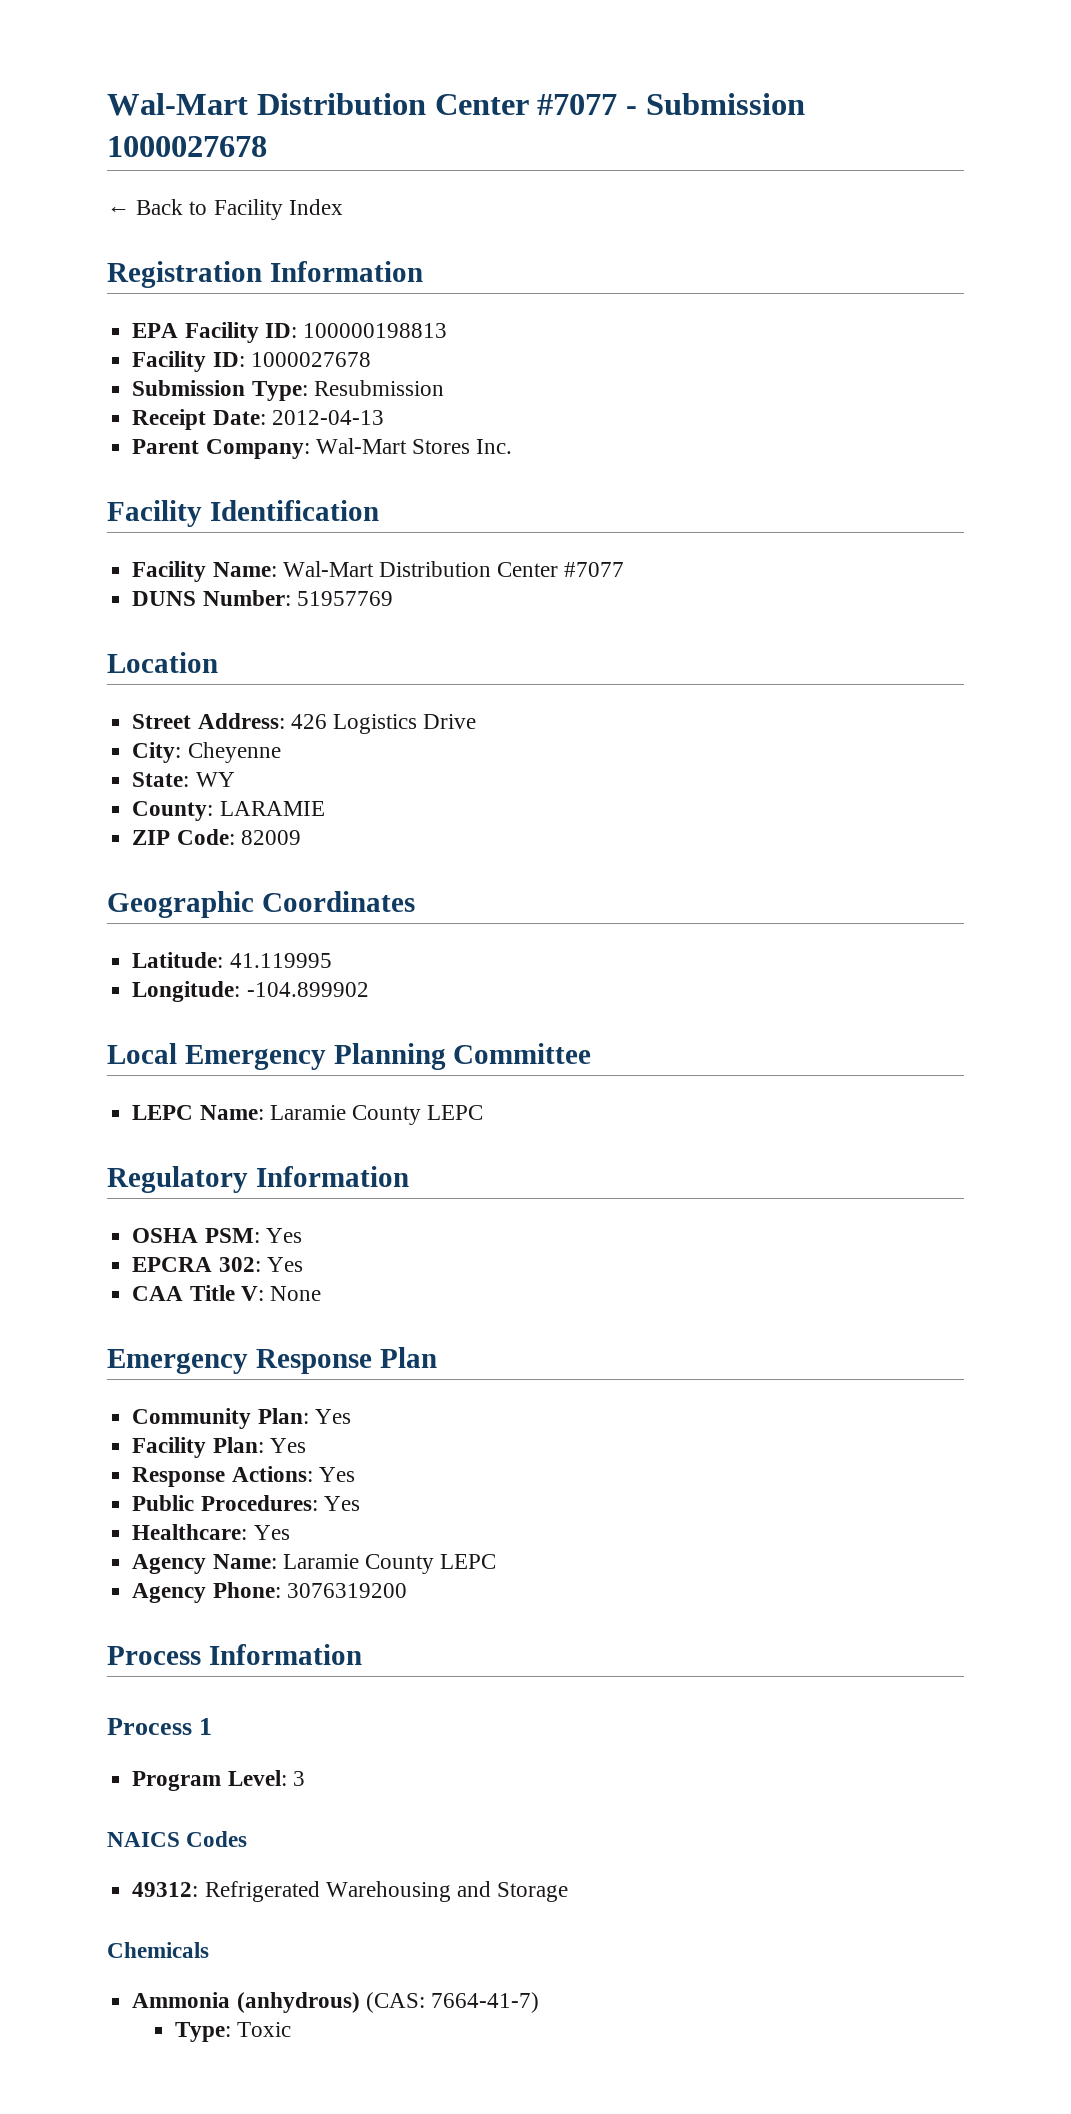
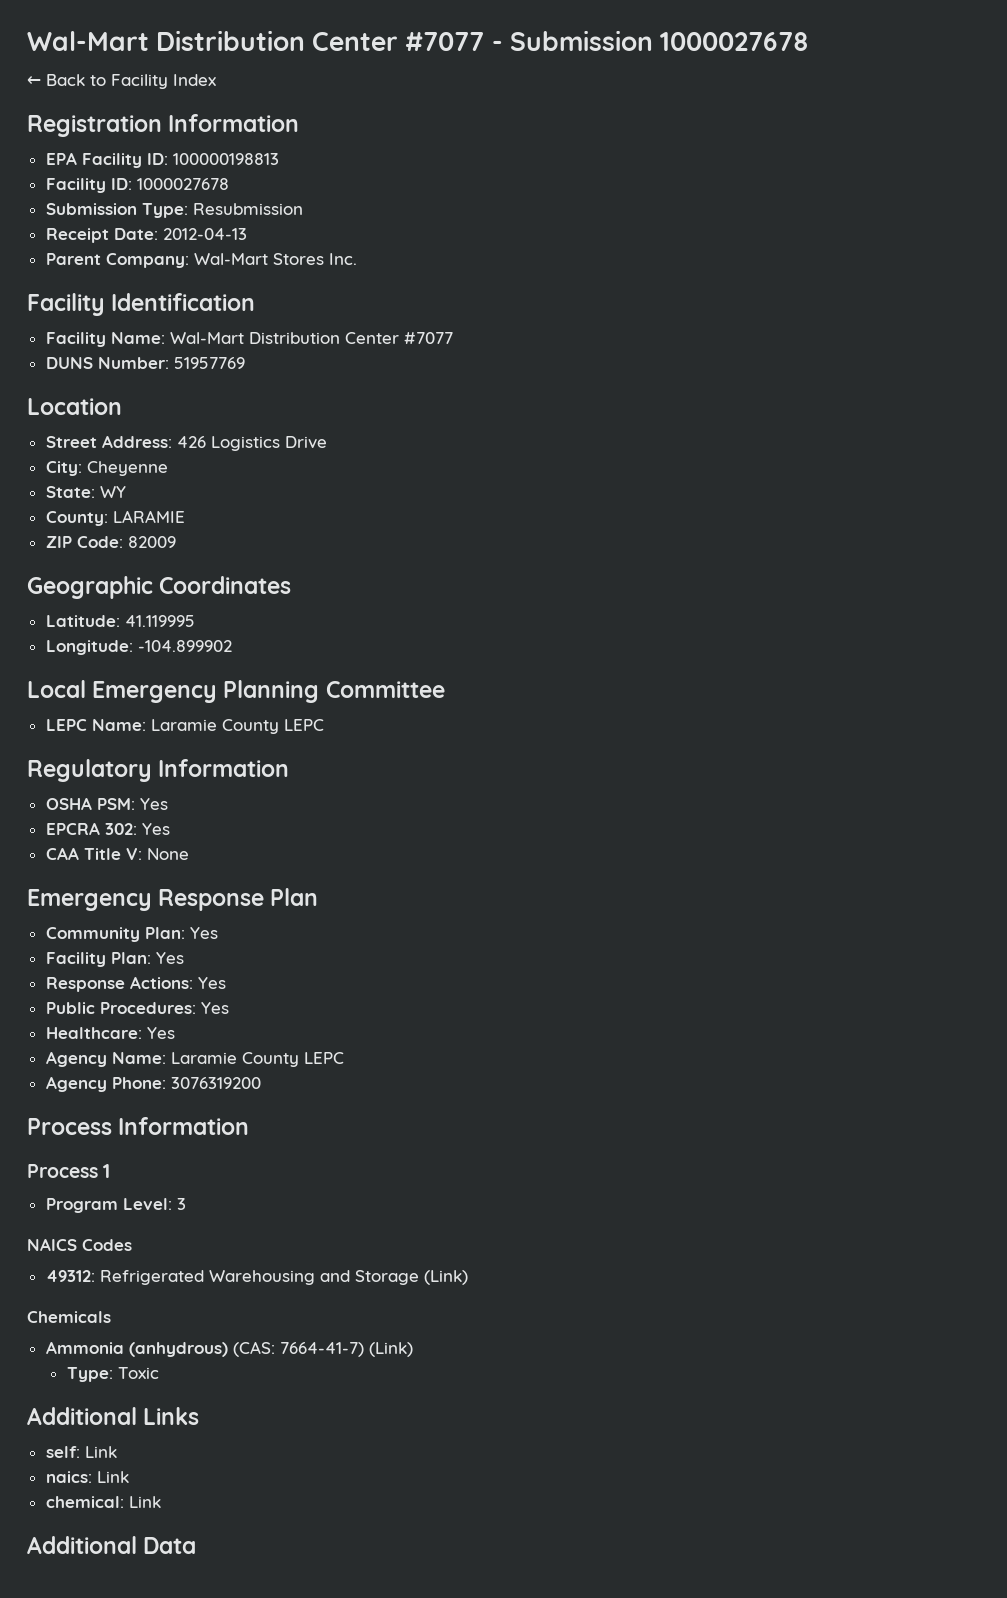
- 49312: Refrigerated Warehousing and Storage
+ 49312: Refrigerated Warehousing and Storage (Link)
- Ammonia (anhydrous) (CAS: 7664-41-7)
+ Ammonia (anhydrous) (CAS: 7664-41-7) (Link)
+ Additional Links
+ self: Link
+ naics: Link
+ chemical: Link
+ Additional Data

